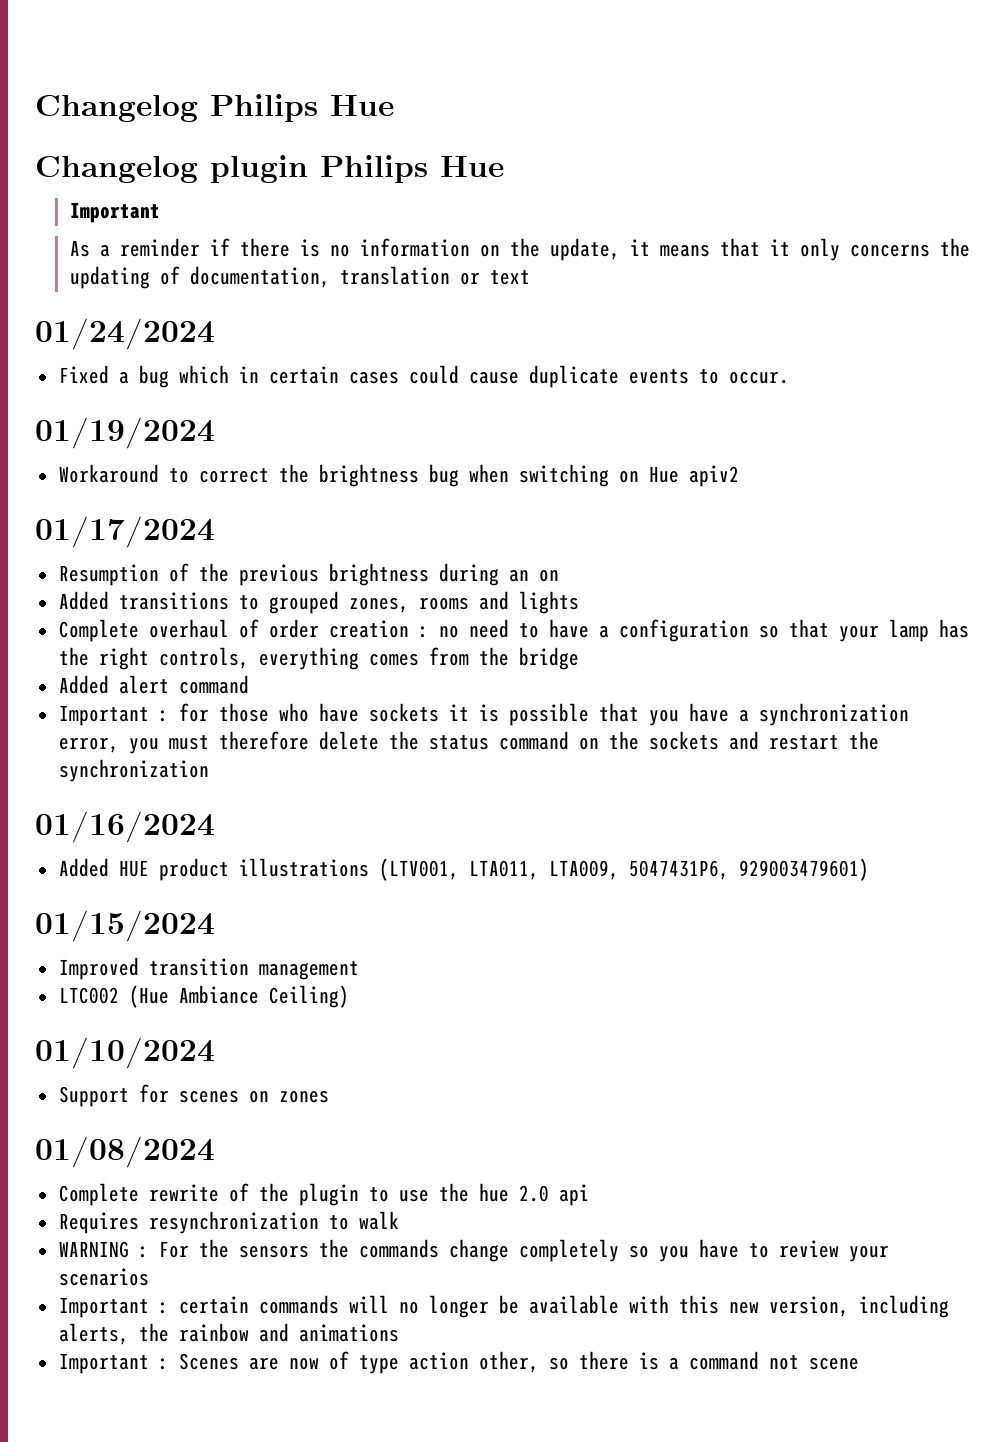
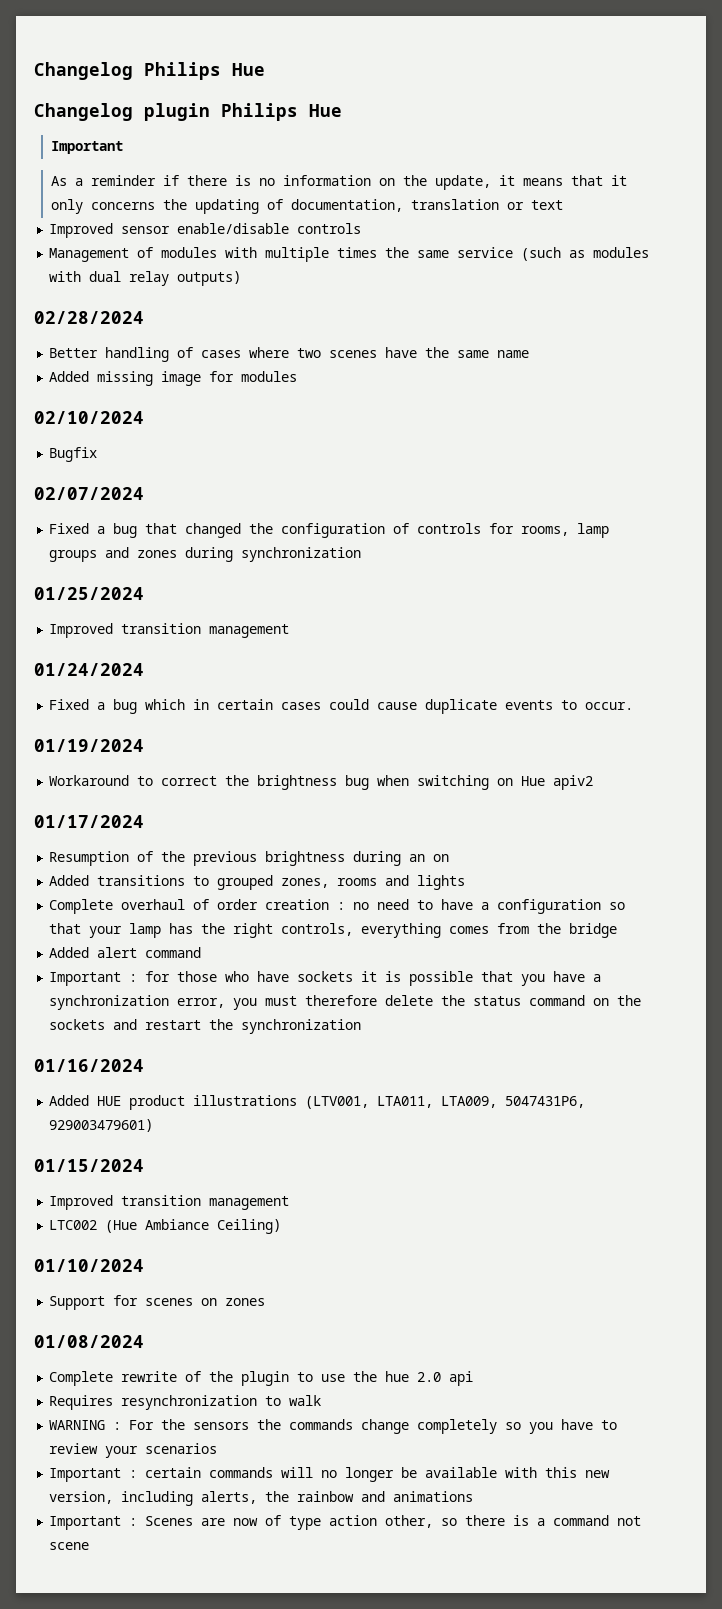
+ Improved sensor enable/disable controls
+ Management of modules with multiple times the same service (such as modules with dual relay outputs)
+ 02/28/2024
+ Better handling of cases where two scenes have the same name
+ Added missing image for modules
+ 02/10/2024
+ Bugfix
+ 02/07/2024
+ Fixed a bug that changed the configuration of controls for rooms, lamp groups and zones during synchronization
+ 01/25/2024
+ Improved transition management

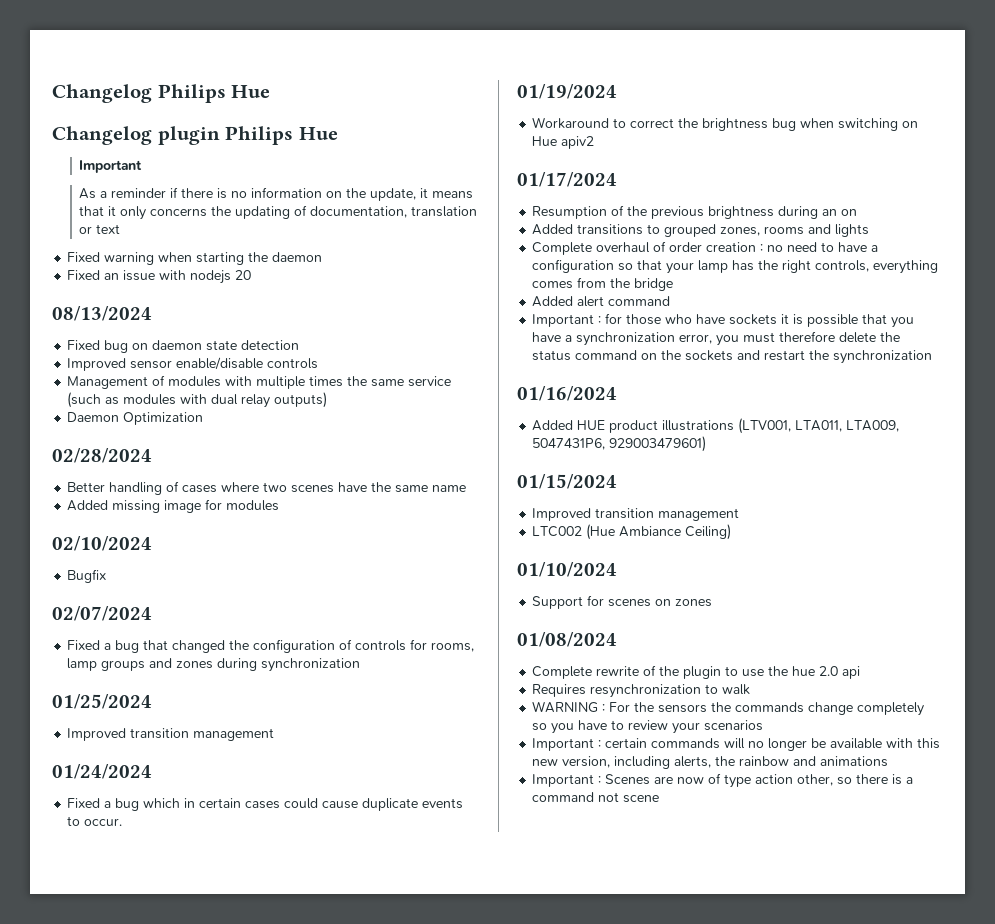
+ Fixed warning when starting the daemon
+ Fixed an issue with nodejs 20
+ 08/13/2024
+ Fixed bug on daemon state detection
+ Daemon Optimization

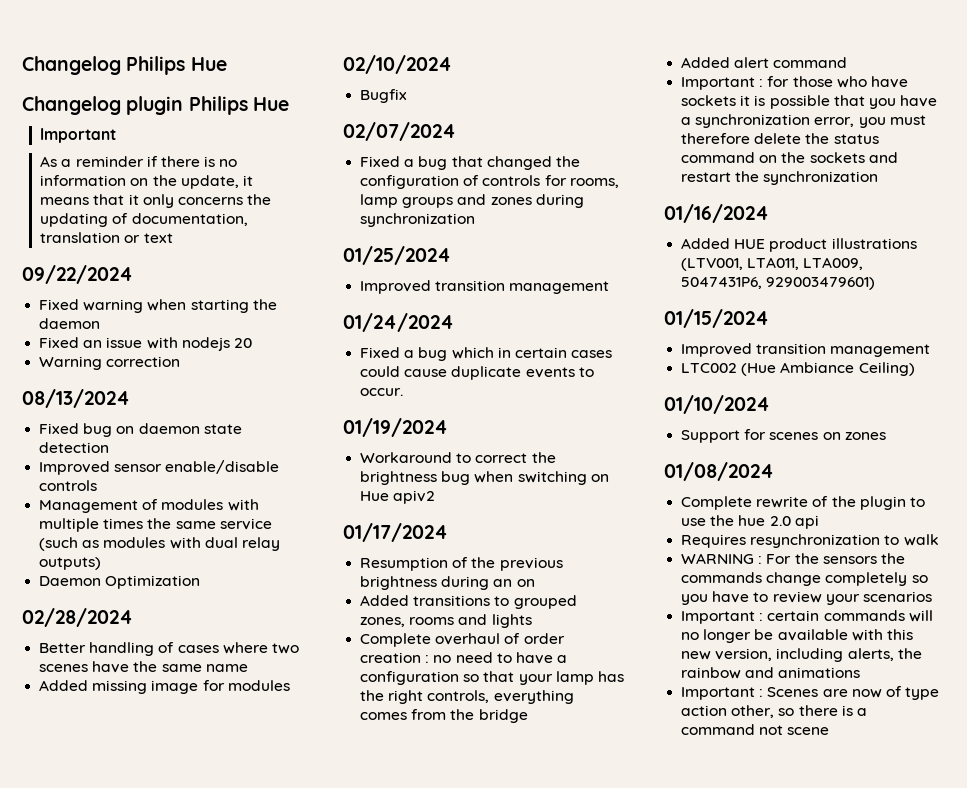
+ 09/22/2024
+ Warning correction

